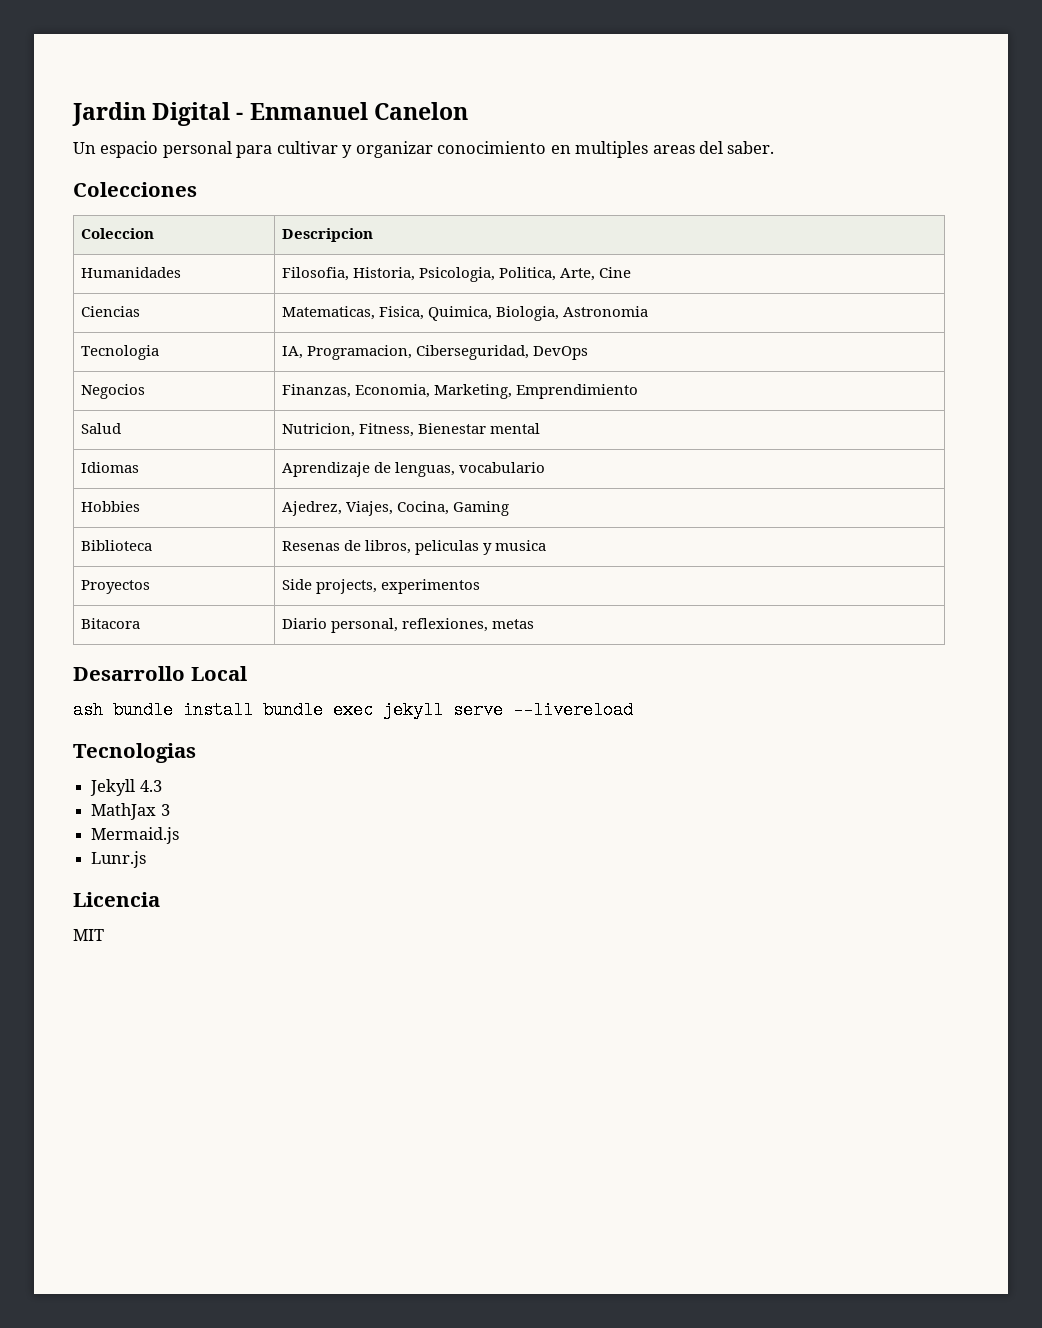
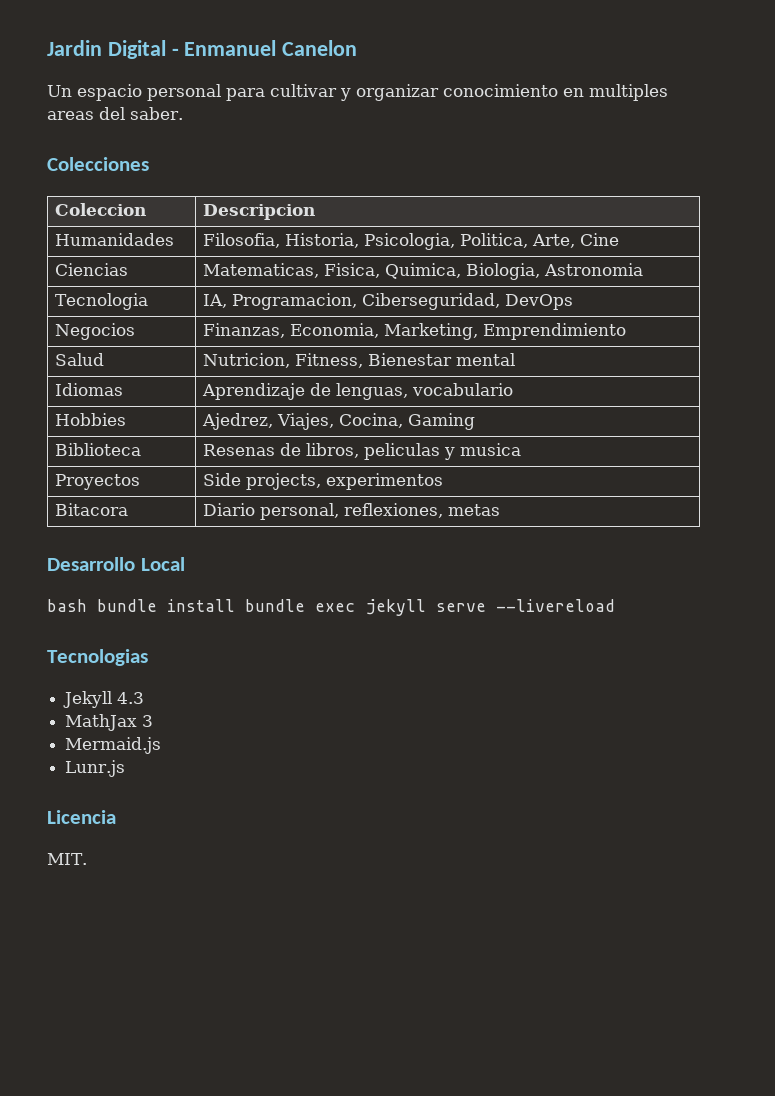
- ash bundle install bundle exec jekyll serve --livereload
+ bash bundle install bundle exec jekyll serve --livereload
- MIT
+ MIT.

